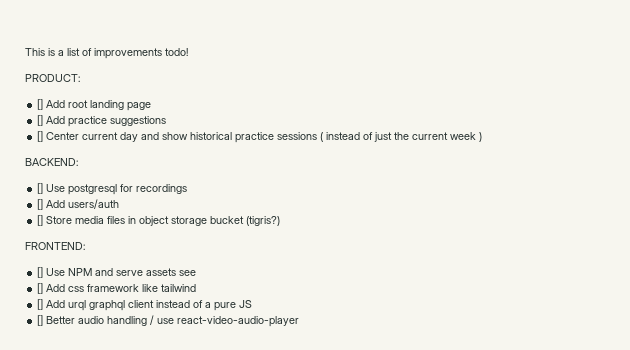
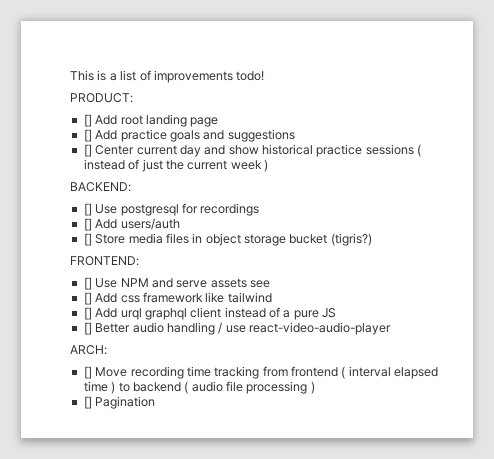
- [] Add practice suggestions
+ [] Add practice goals and suggestions
+ ARCH:
+ [] Move recording time tracking from frontend ( interval elapsed time ) to backend ( audio file processing )
+ [] Pagination

